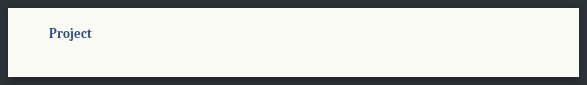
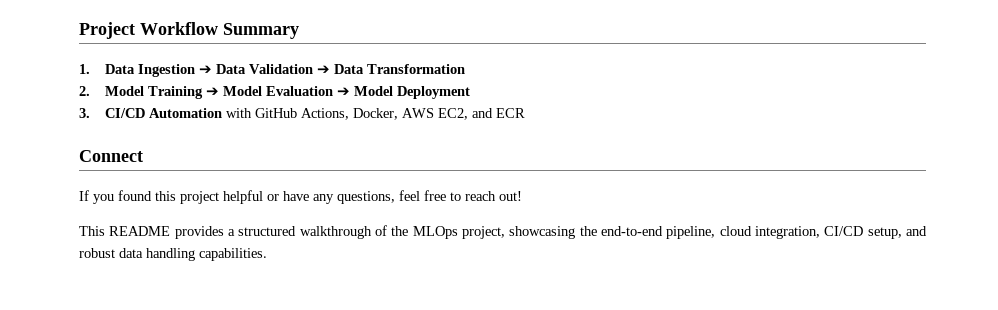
- Project
+ Project Workflow Summary
+ 1. Data Ingestion ➔ Data Validation ➔ Data Transformation
+ 2. Model Training ➔ Model Evaluation ➔ Model Deployment
+ 3. CI/CD Automation with GitHub Actions, Docker, AWS EC2, and ECR
+ Connect
+ If you found this project helpful or have any questions, feel free to reach out!
+ This README provides a structured walkthrough of the MLOps project, showcasing the end-to-end pipeline, cloud integration, CI/CD setup, and robust data handling capabilities.

